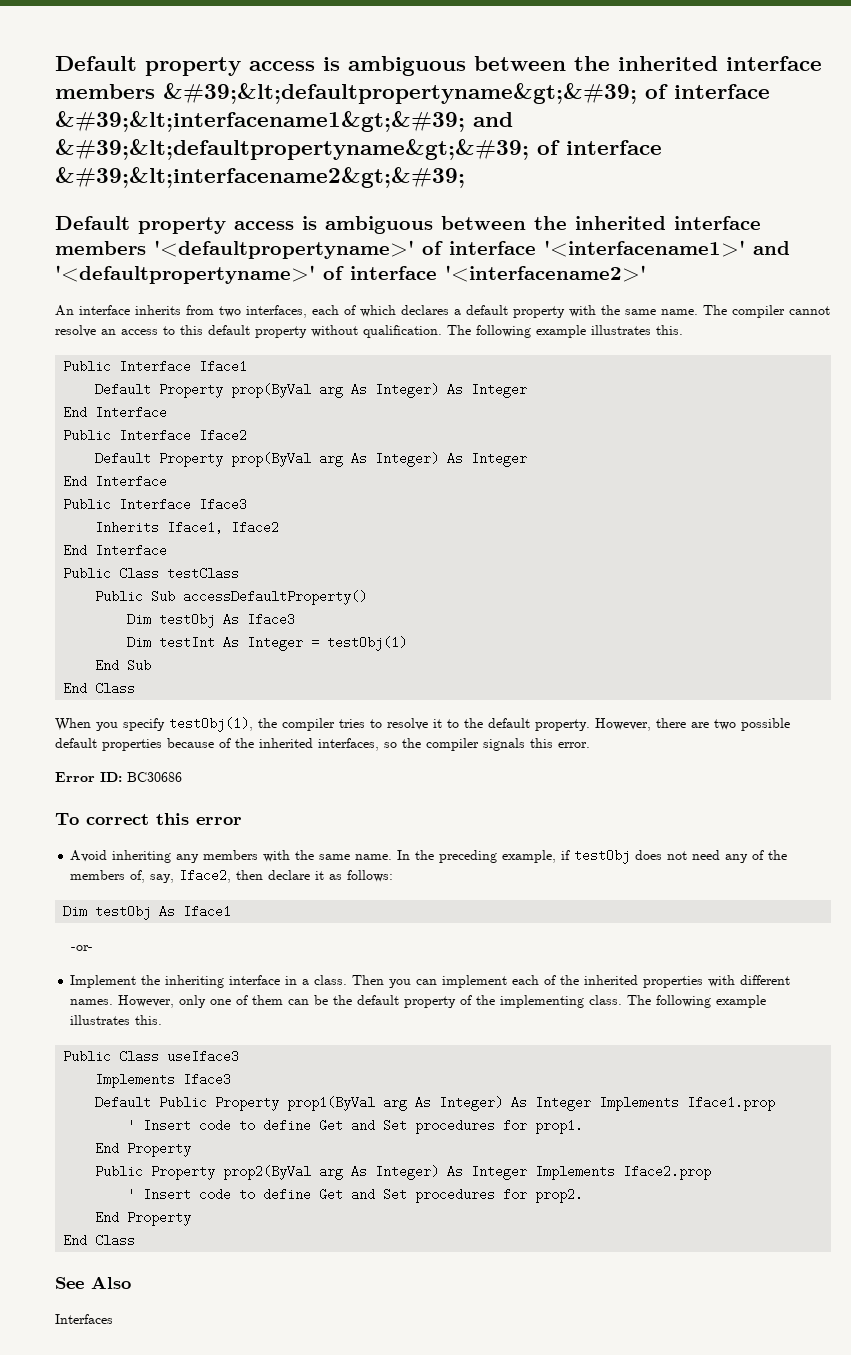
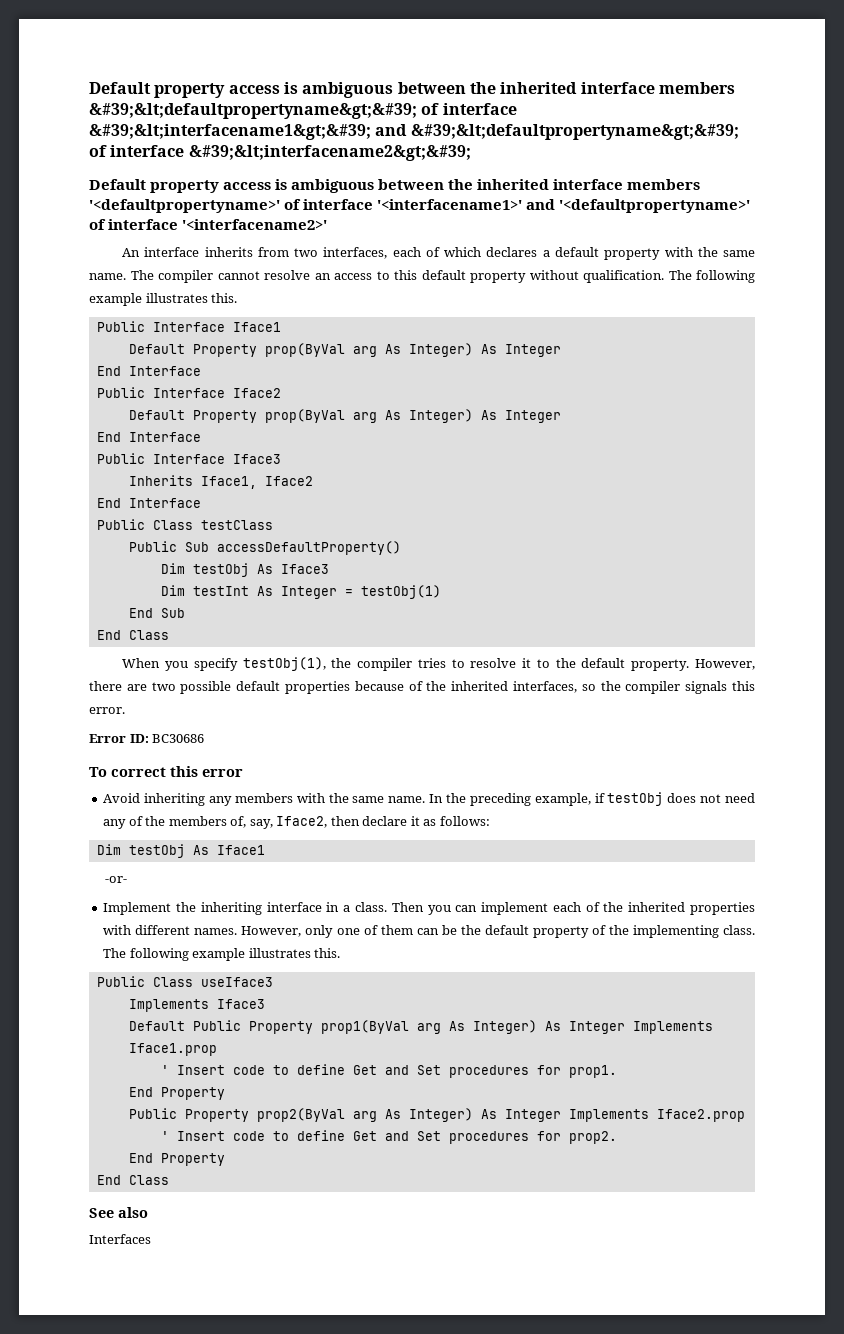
- See Also
+ See also

